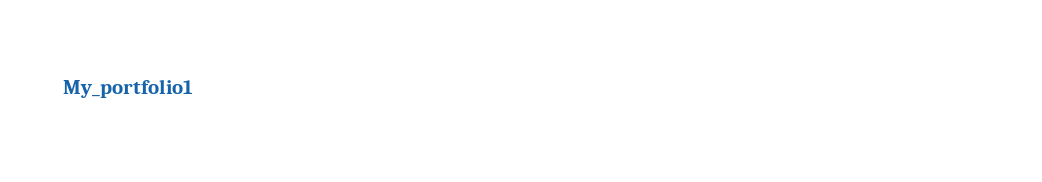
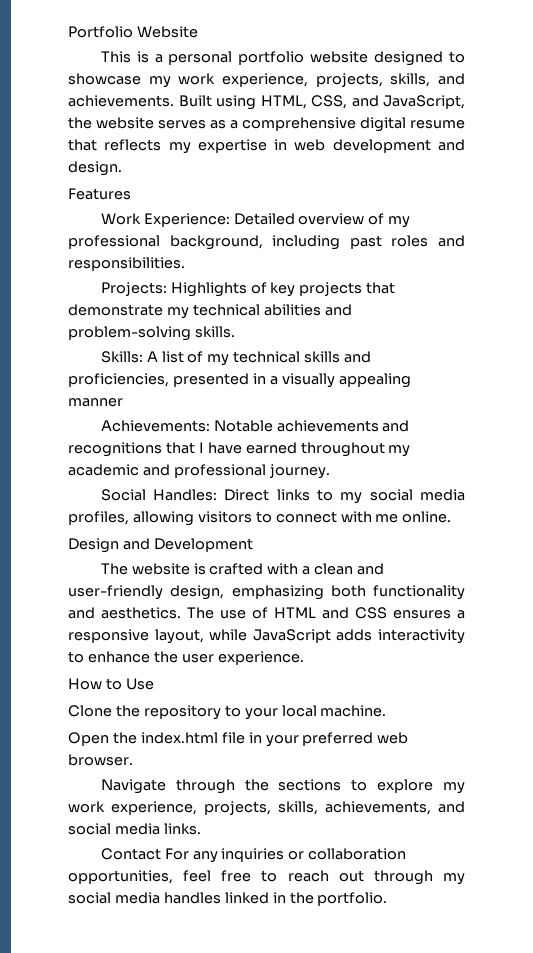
- My_portfolio1
+ Portfolio Website
+ This is a personal portfolio website designed to showcase my work experience, projects, skills, and achievements. Built using HTML, CSS, and JavaScript, the website serves as a comprehensive digital resume that reflects my expertise in web development and design.
+ Features
+ Work Experience: Detailed overview of my professional background, including past roles and responsibilities.
+ Projects: Highlights of key projects that demonstrate my technical abilities and problem-solving skills.
+ Skills: A list of my technical skills and proficiencies, presented in a visually appealing manner
+ Achievements: Notable achievements and recognitions that I have earned throughout my academic and professional journey.
+ Social Handles: Direct links to my social media profiles, allowing visitors to connect with me online.
+ Design and Development
+ The website is crafted with a clean and user-friendly design, emphasizing both functionality and aesthetics. The use of HTML and CSS ensures a responsive layout, while JavaScript adds interactivity to enhance the user experience.
+ How to Use
+ Clone the repository to your local machine.
+ Open the index.html file in your preferred web browser.
+ Navigate through the sections to explore my work experience, projects, skills, achievements, and social media links.
+ Contact For any inquiries or collaboration opportunities, feel free to reach out through my social media handles linked in the portfolio.

